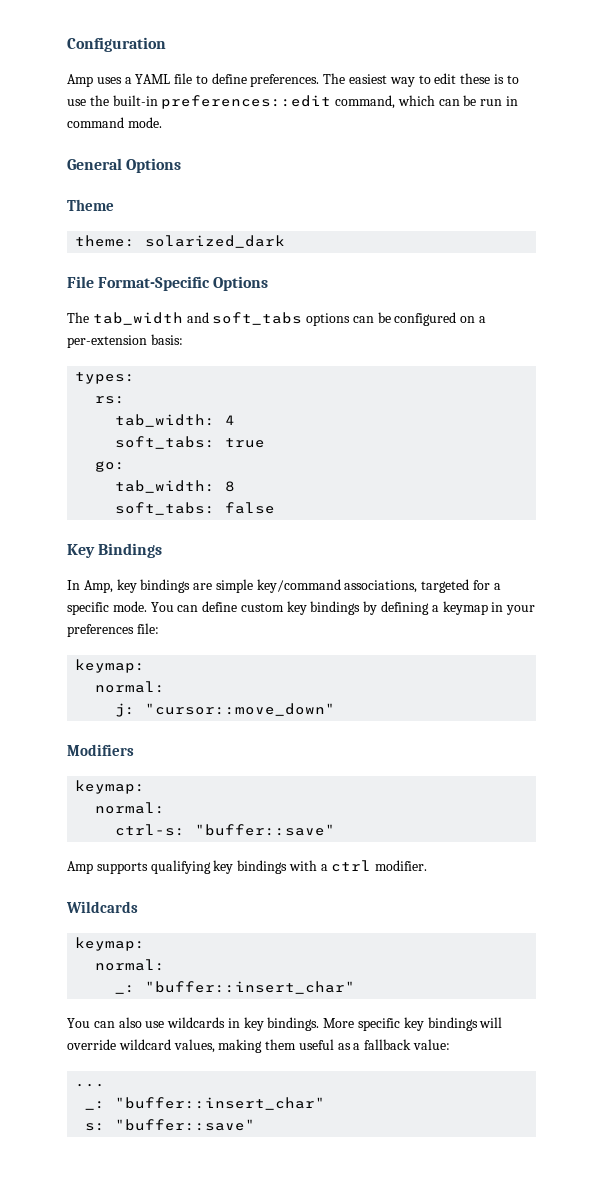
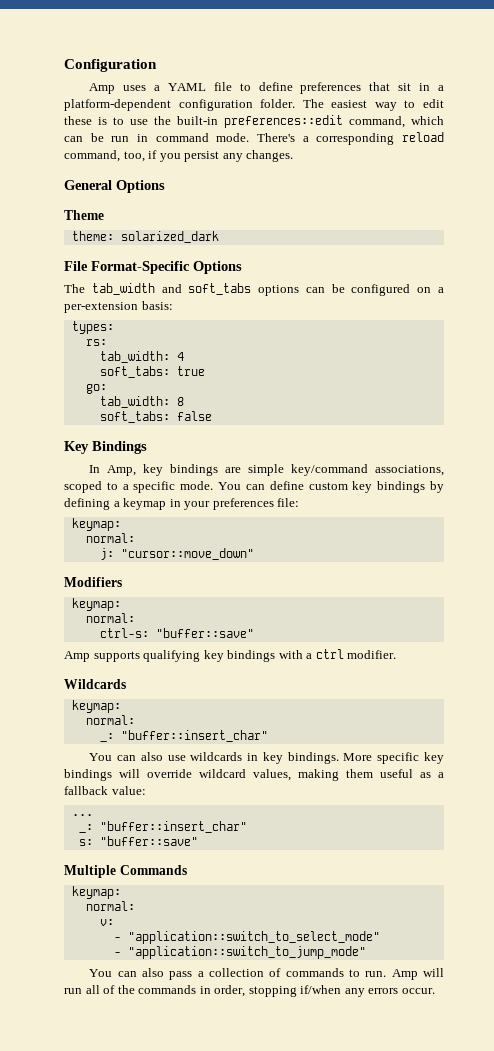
- Amp uses a YAML file to define preferences.
+ Amp uses a YAML file to define preferences that sit in a platform-dependent configuration folder.
+ There's a corresponding reload command, too, if you persist any changes.
- In Amp, key bindings are simple key/command associations, targeted for a specific mode.
+ In Amp, key bindings are simple key/command associations, scoped to a specific mode.
+ Multiple Commands
+ keymap:
+ normal:
+ v:
+ - "application::switch_to_select_mode"
+ - "application::switch_to_jump_mode"
+ You can also pass a collection of commands to run. Amp will run all of the commands in order, stopping if/when any errors occur.

